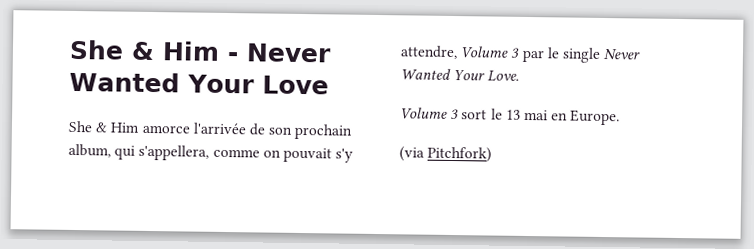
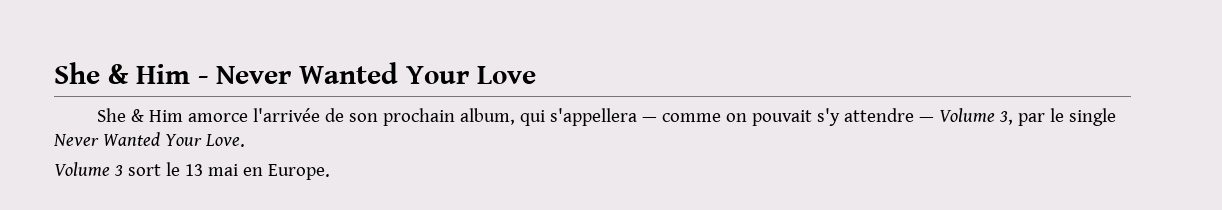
- She & Him amorce l'arrivée de son prochain album, qui s'appellera, comme on pouvait s'y attendre, Volume 3 par le single Never Wanted Your Love.
+ She & Him amorce l'arrivée de son prochain album, qui s'appellera — comme on pouvait s'y attendre — Volume 3, par le single Never Wanted Your Love.
- (via Pitchfork)

